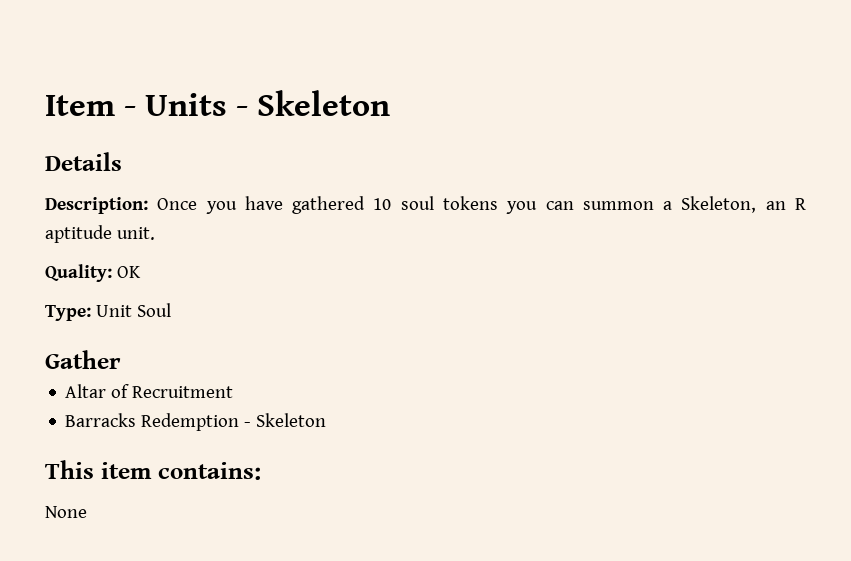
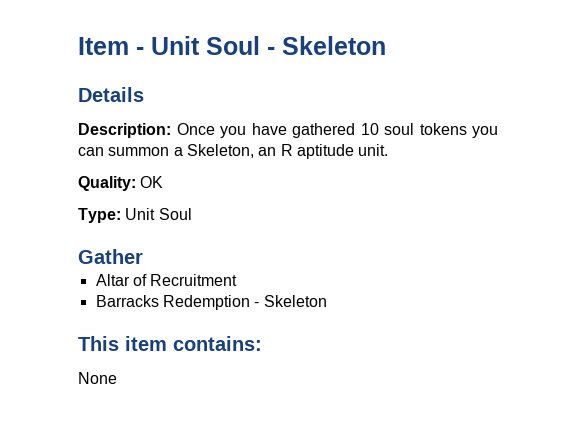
- Item - Units - Skeleton
+ Item - Unit Soul - Skeleton

